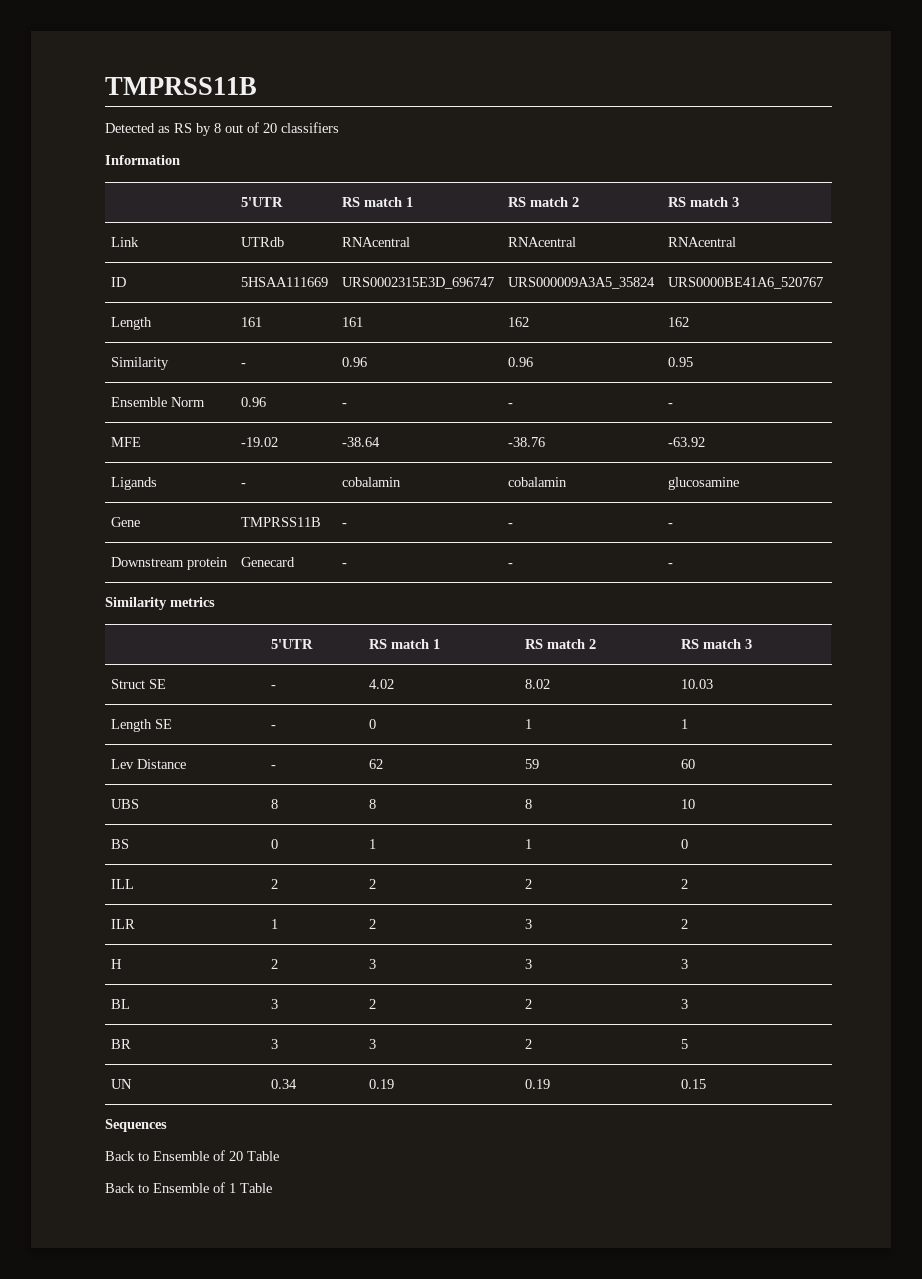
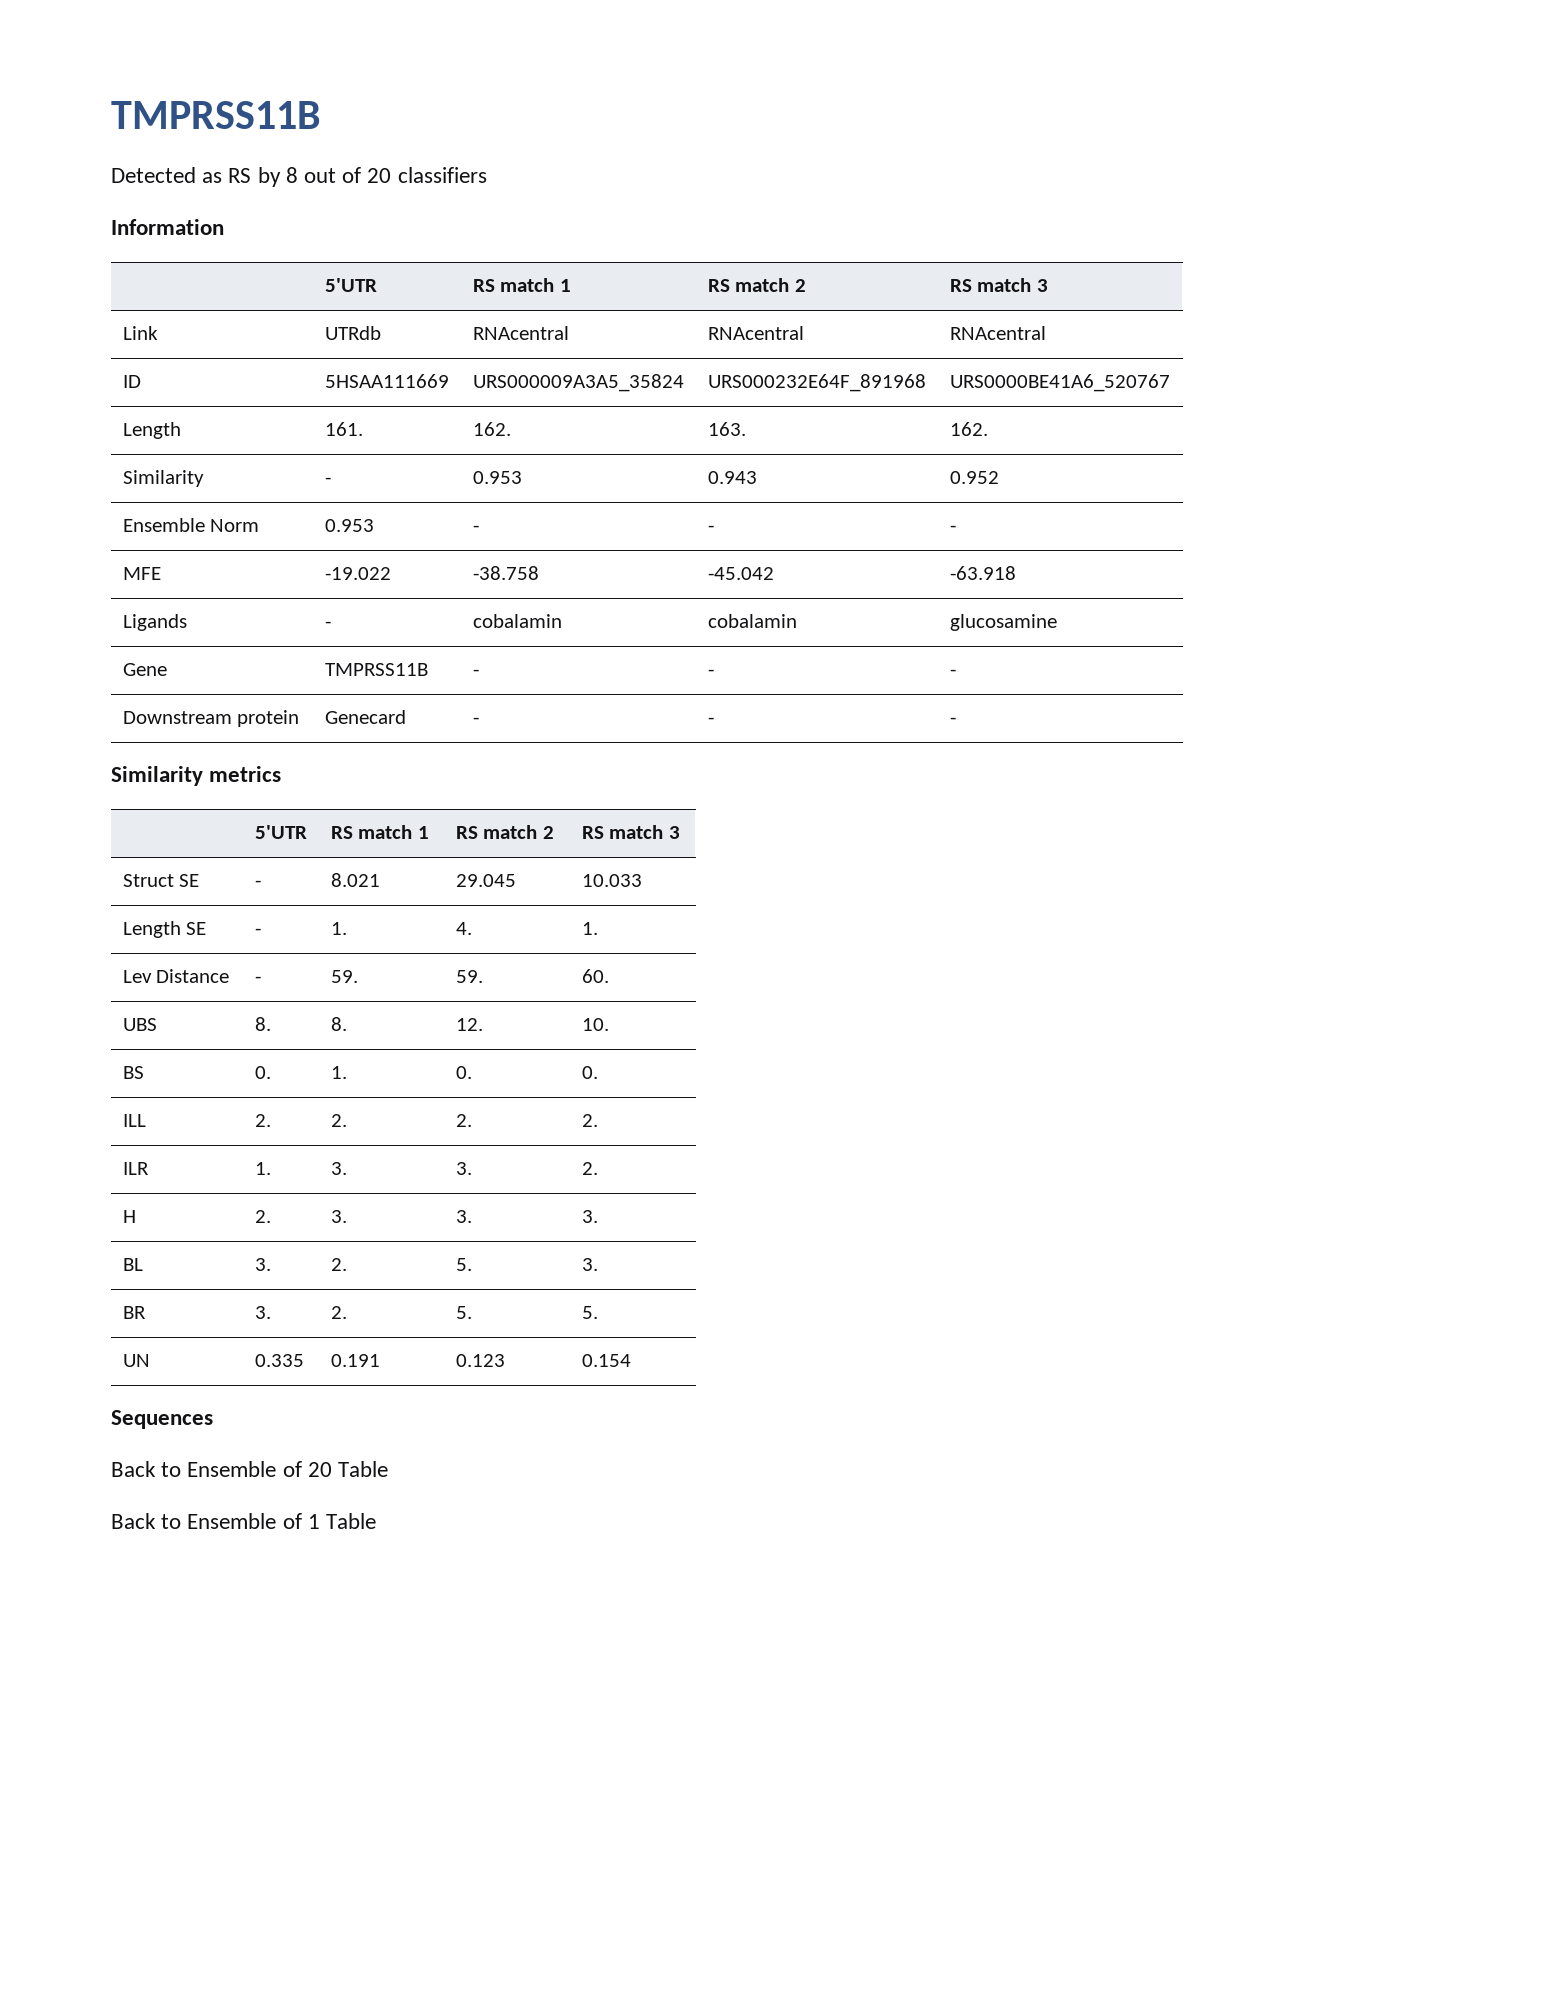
- ID | 5HSAA111669 | URS0002315E3D_696747 | URS000009A3A5_35824 | URS0000BE41A6_520767
+ ID | 5HSAA111669 | URS000009A3A5_35824 | URS000232E64F_891968 | URS0000BE41A6_520767
- Length | 161 | 161 | 162 | 162
+ Length | 161. | 162. | 163. | 162.
- Similarity | - | 0.96 | 0.96 | 0.95
+ Similarity | - | 0.953 | 0.943 | 0.952
- Ensemble Norm | 0.96 | - | - | -
+ Ensemble Norm | 0.953 | - | - | -
- MFE | -19.02 | -38.64 | -38.76 | -63.92
+ MFE | -19.022 | -38.758 | -45.042 | -63.918
- Struct SE | - | 4.02 | 8.02 | 10.03
+ Struct SE | - | 8.021 | 29.045 | 10.033
- Length SE | - | 0 | 1 | 1
+ Length SE | - | 1. | 4. | 1.
- Lev Distance | - | 62 | 59 | 60
- UBS | 8 | 8 | 8 | 10
- BS | 0 | 1 | 1 | 0
- ILL | 2 | 2 | 2 | 2
- ILR | 1 | 2 | 3 | 2
- H | 2 | 3 | 3 | 3
- BL | 3 | 2 | 2 | 3
- BR | 3 | 3 | 2 | 5
- UN | 0.34 | 0.19 | 0.19 | 0.15
+ Lev Distance | - | 59. | 59. | 60.
+ UBS | 8. | 8. | 12. | 10.
+ BS | 0. | 1. | 0. | 0.
+ ILL | 2. | 2. | 2. | 2.
+ ILR | 1. | 3. | 3. | 2.
+ H | 2. | 3. | 3. | 3.
+ BL | 3. | 2. | 5. | 3.
+ BR | 3. | 2. | 5. | 5.
+ UN | 0.335 | 0.191 | 0.123 | 0.154

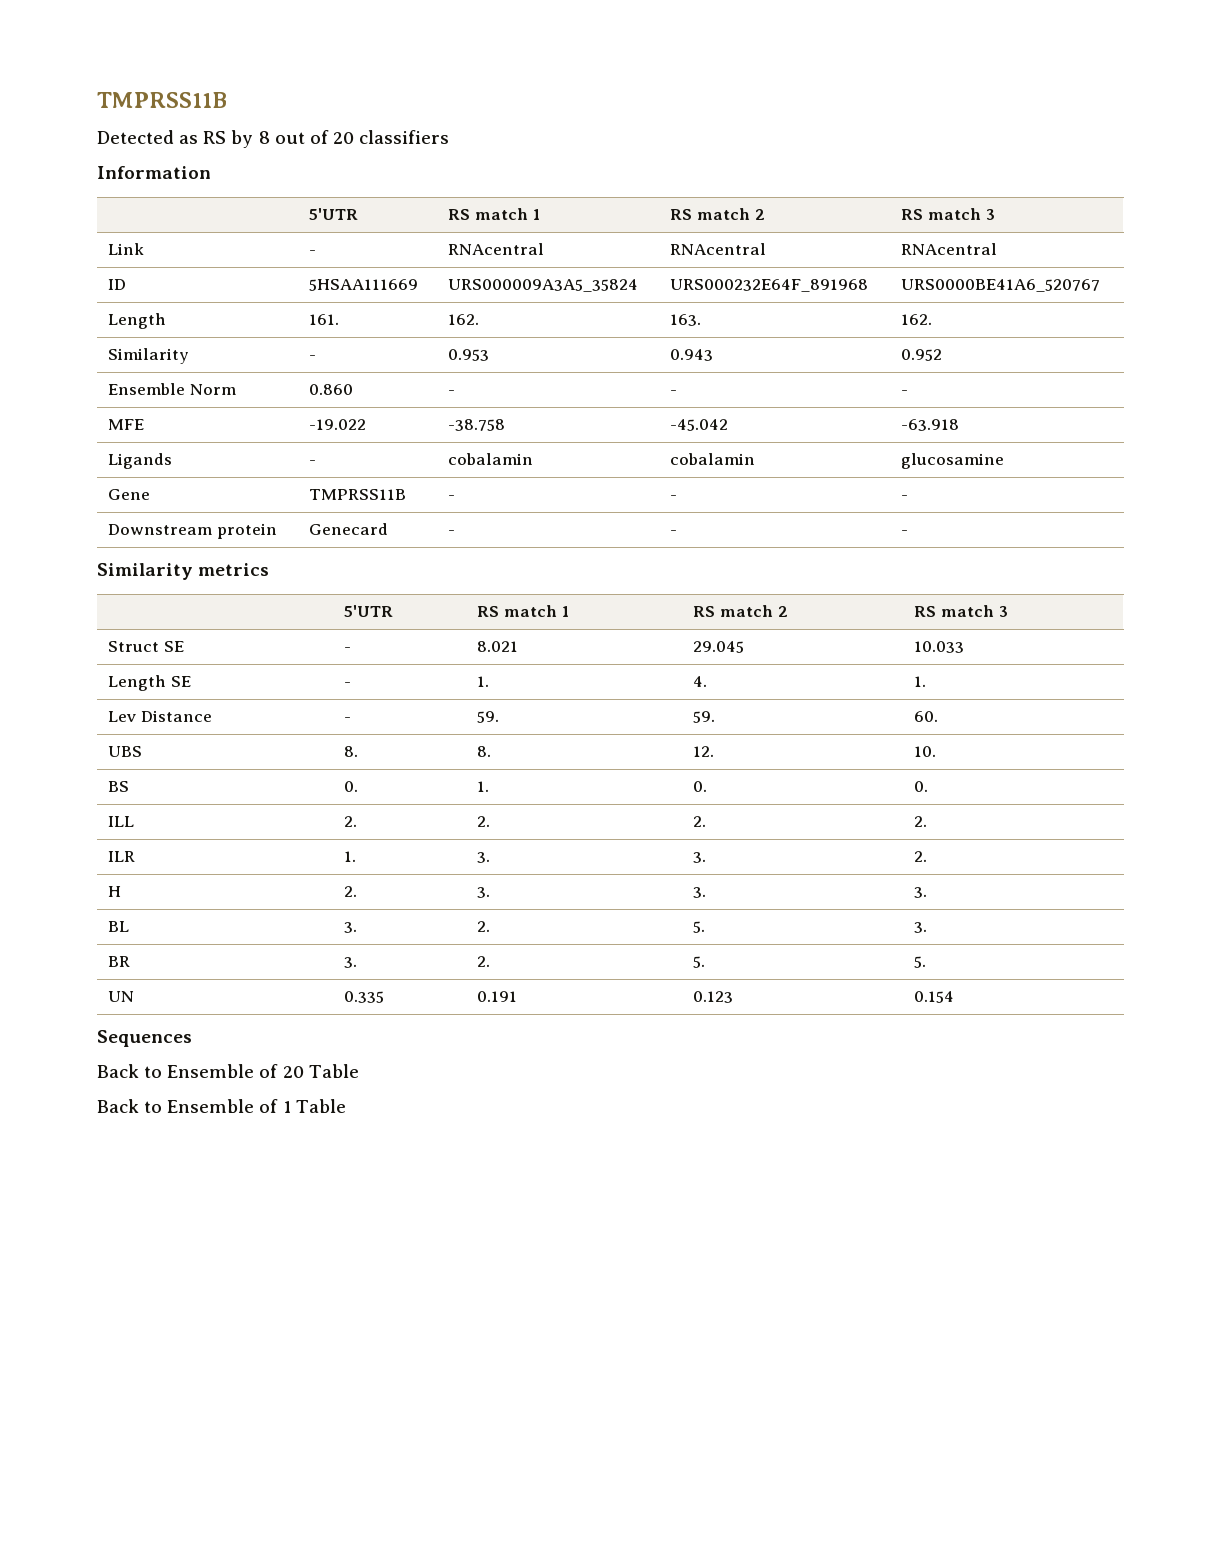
- Link | UTRdb | RNAcentral | RNAcentral | RNAcentral
+ Link | - | RNAcentral | RNAcentral | RNAcentral
- Ensemble Norm | 0.953 | - | - | -
+ Ensemble Norm | 0.860 | - | - | -

